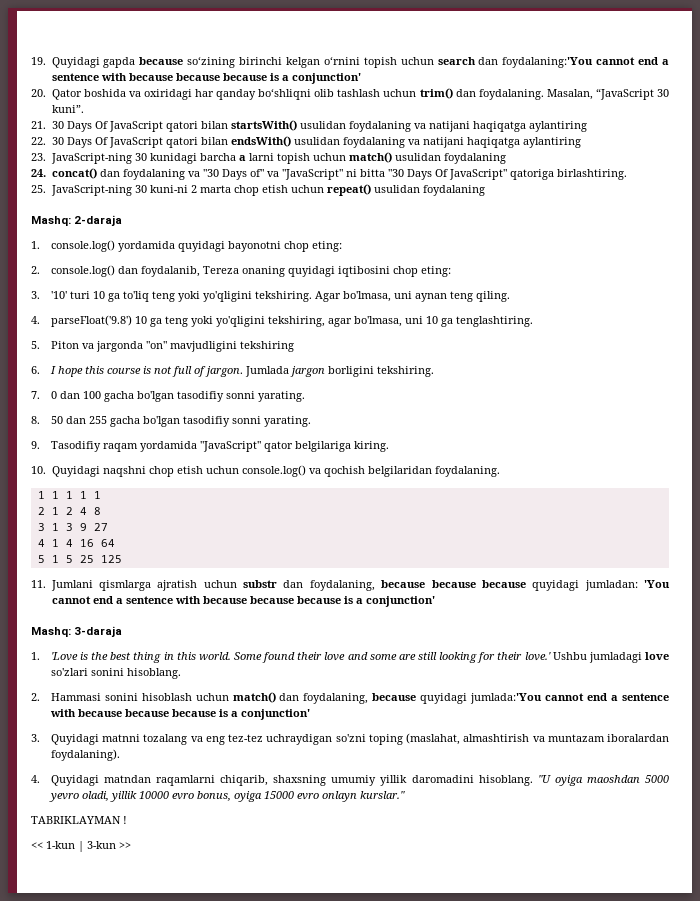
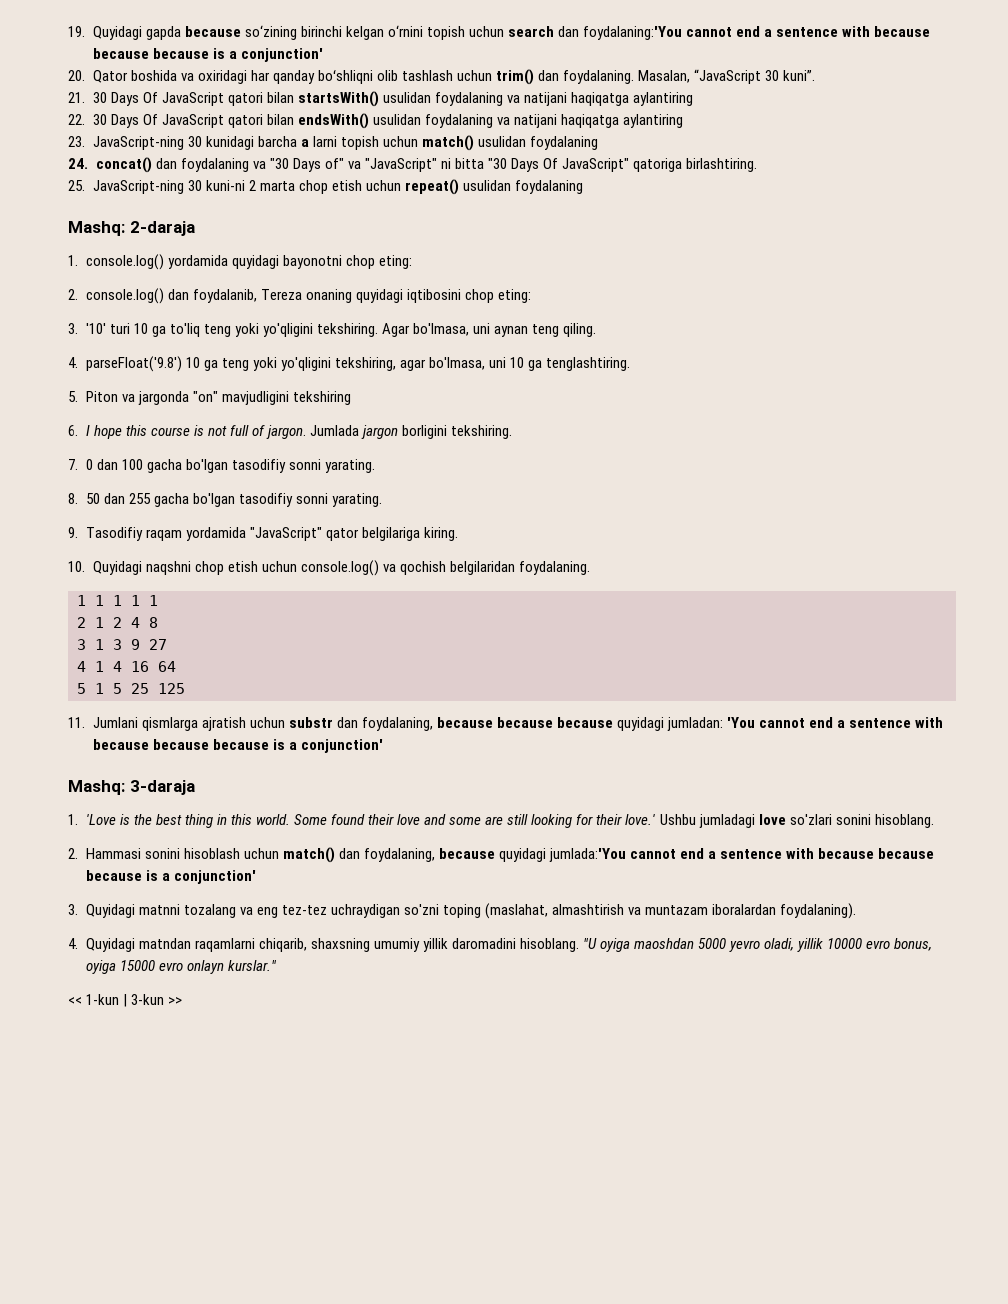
- TABRIKLAYMAN !

